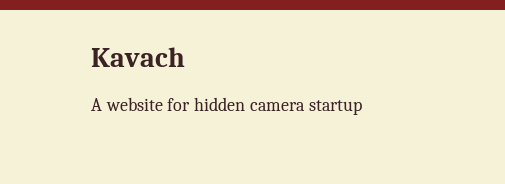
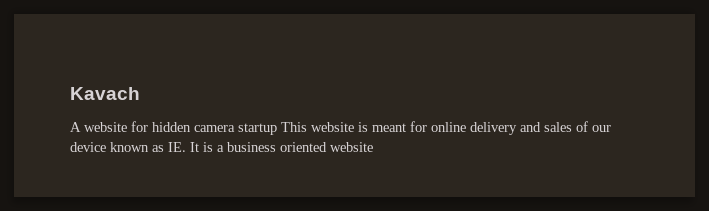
- A website for hidden camera startup
+ A website for hidden camera startup This website is meant for online delivery and sales of our device known as IE. It is a business oriented website

